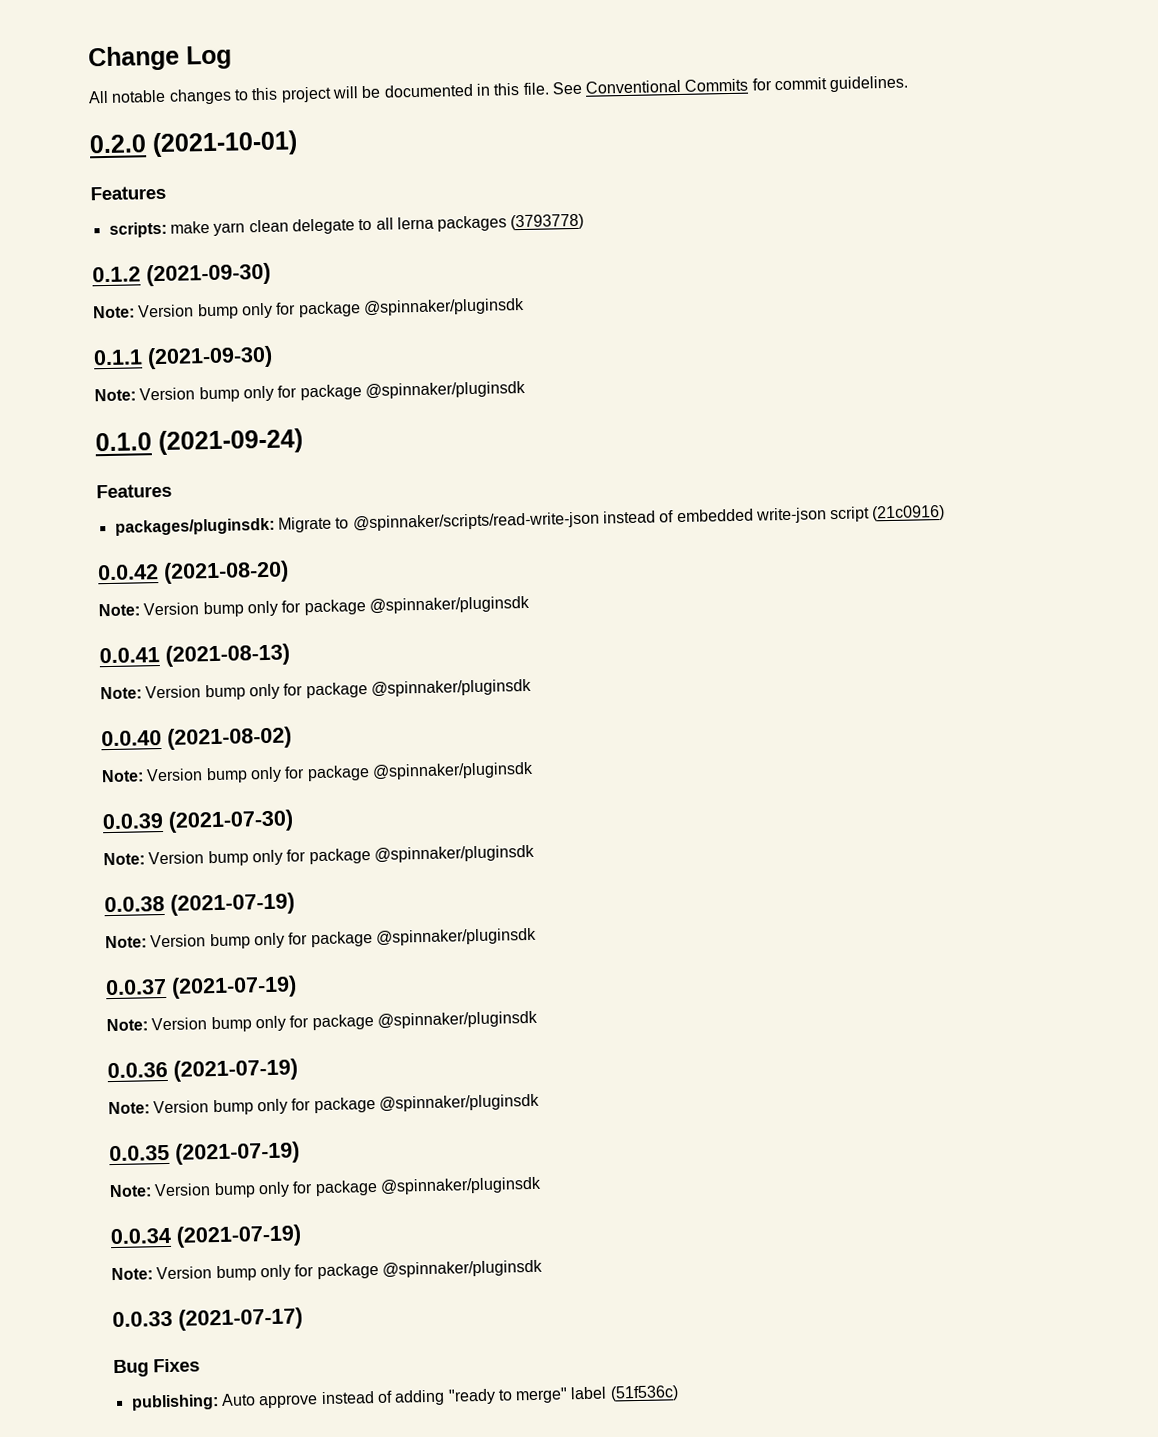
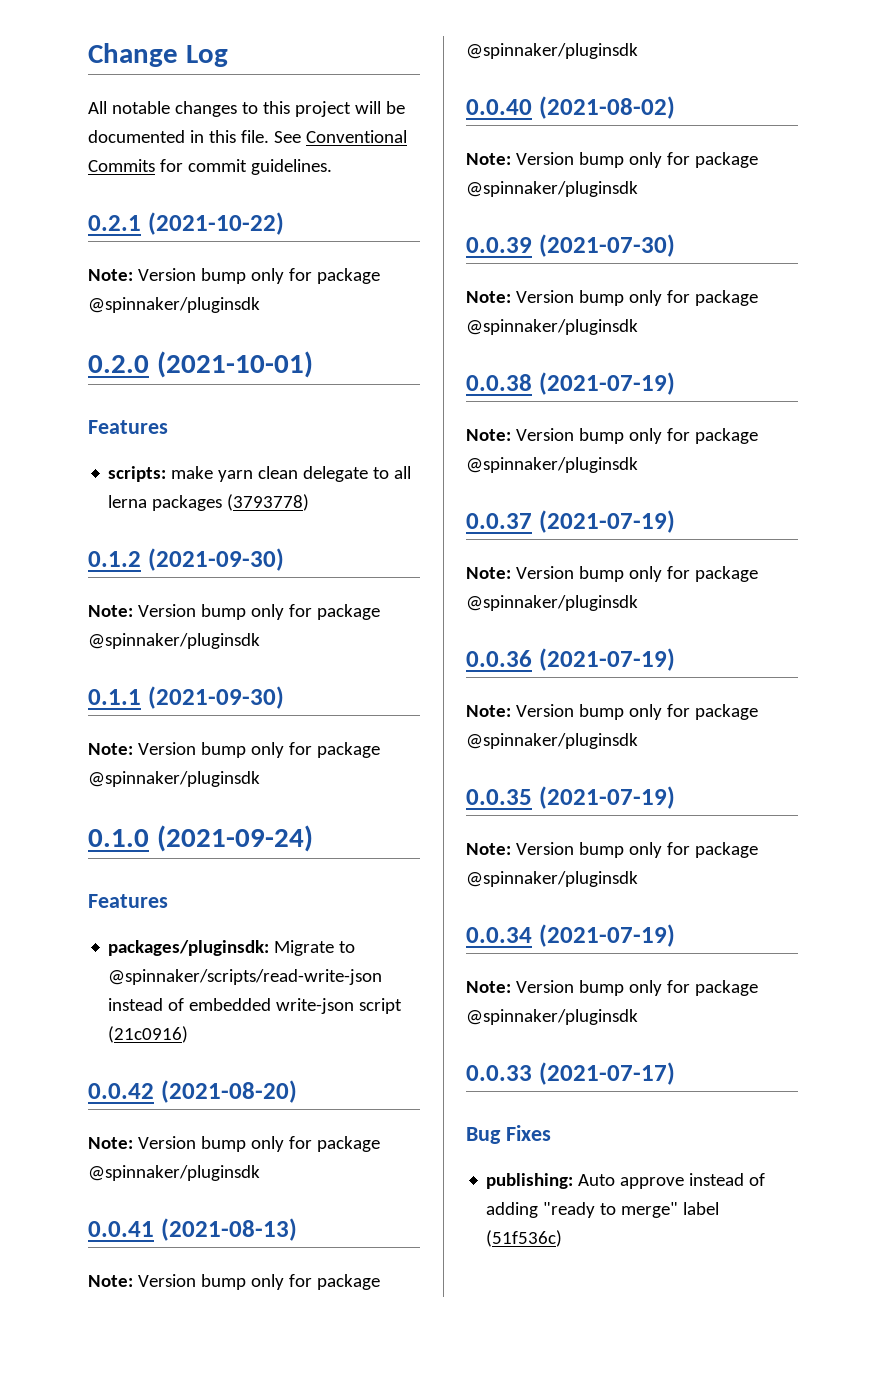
+ 0.2.1 (2021-10-22)
+ Note: Version bump only for package @spinnaker/pluginsdk

